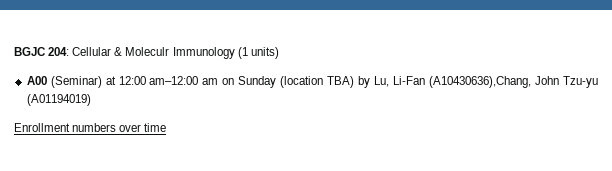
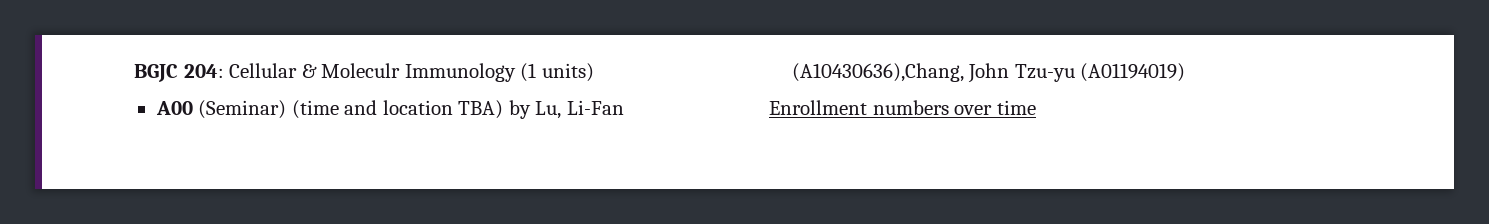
- A00 (Seminar) at 12:00 am–12:00 am on Sunday (location TBA) by Lu, Li-Fan (A10430636),Chang, John Tzu-yu (A01194019)
+ A00 (Seminar) (time and location TBA) by Lu, Li-Fan (A10430636),Chang, John Tzu-yu (A01194019)

